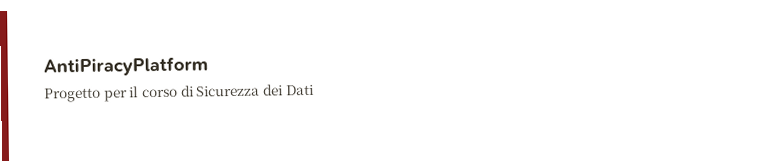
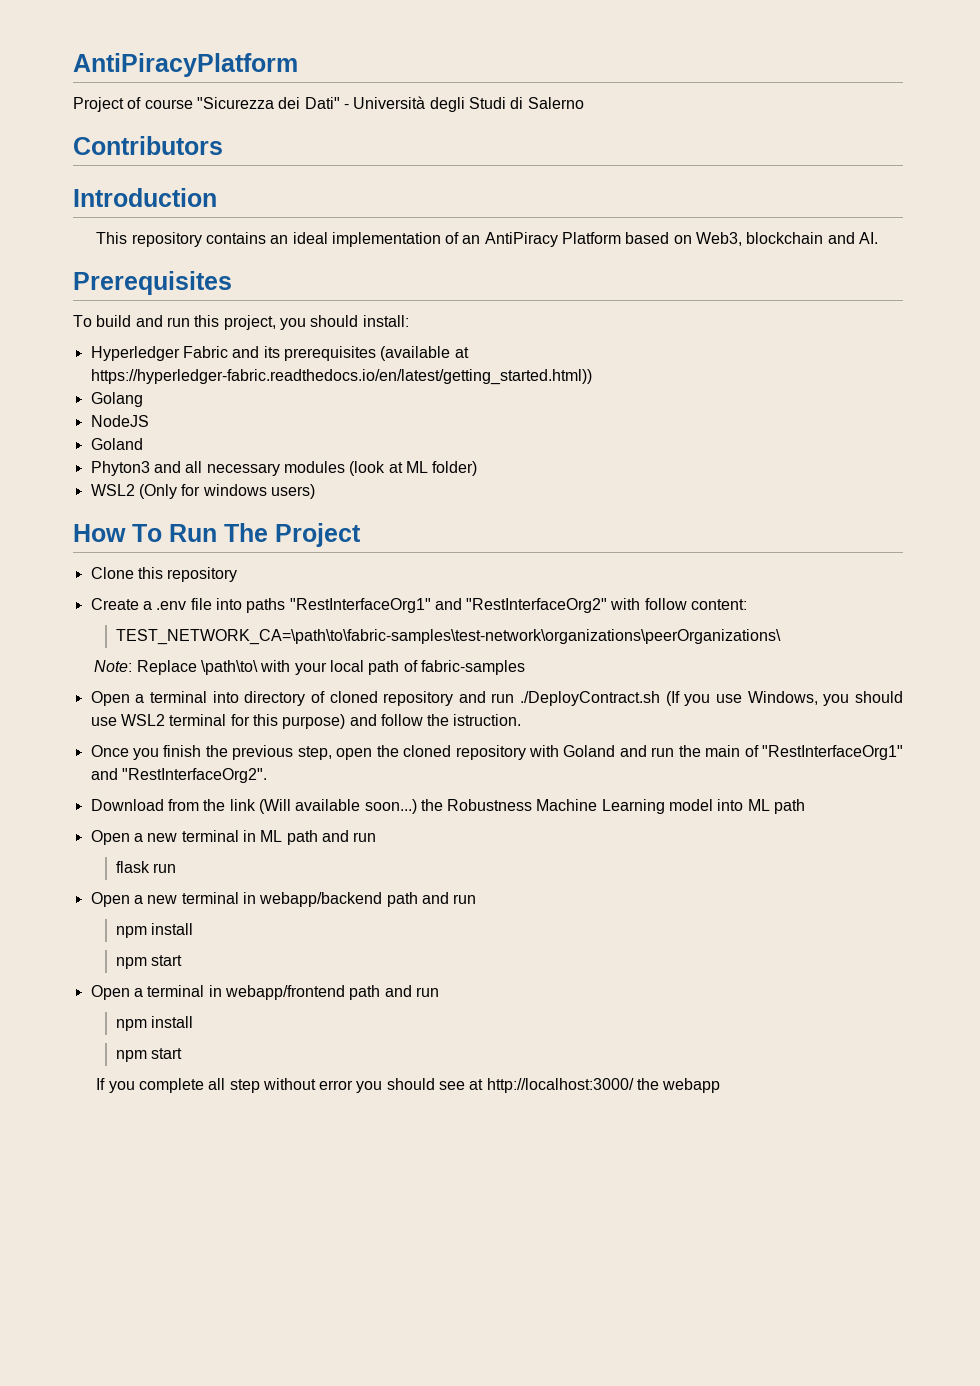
- Progetto per il corso di Sicurezza dei Dati
+ Project of course "Sicurezza dei Dati" - Università degli Studi di Salerno
+ Contributors
+ Introduction
+ This repository contains an ideal implementation of an AntiPiracy Platform based on Web3, blockchain and AI.
+ Prerequisites
+ To build and run this project, you should install:
+ Hyperledger Fabric and its prerequisites (available at https://hyperledger-fabric.readthedocs.io/en/latest/getting_started.html))
+ Golang
+ NodeJS
+ Goland
+ Phyton3 and all necessary modules (look at ML folder)
+ WSL2 (Only for windows users)
+ How To Run The Project
+ Clone this repository
+ Create a .env file into paths "RestInterfaceOrg1" and "RestInterfaceOrg2" with follow content:
+ TEST_NETWORK_CA=\path\to\fabric-samples\test-network\organizations\peerOrganizations\
+ Note: Replace \path\to\ with your local path of fabric-samples
+ Open a terminal into directory of cloned repository and run ./DeployContract.sh (If you use Windows, you should use WSL2 terminal for this purpose) and follow the istruction.
+ Once you finish the previous step, open the cloned repository with Goland and run the main of "RestInterfaceOrg1" and "RestInterfaceOrg2".
+ Download from the link (Will available soon...) the Robustness Machine Learning model into ML path
+ Open a new terminal in ML path and run
+ flask run
+ Open a new terminal in webapp/backend path and run
+ npm install
+ npm start
+ Open a terminal in webapp/frontend path and run
+ npm install
+ npm start
+ If you complete all step without error you should see at http://localhost:3000/ the webapp

